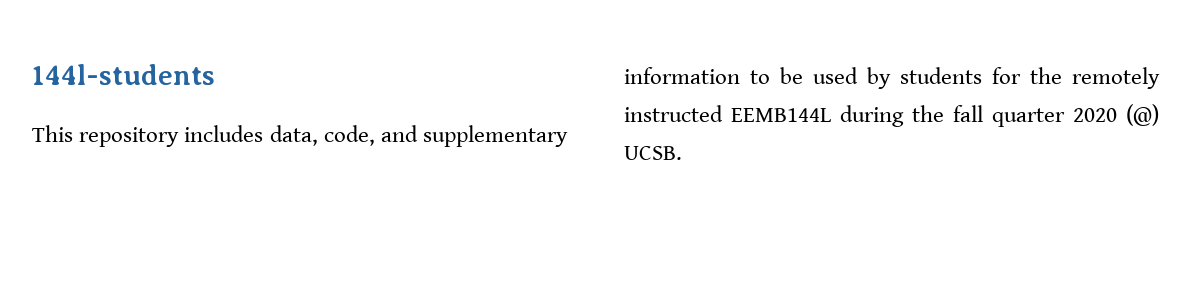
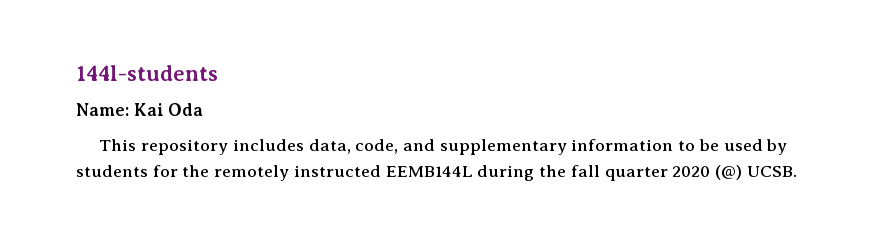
+ Name: Kai Oda

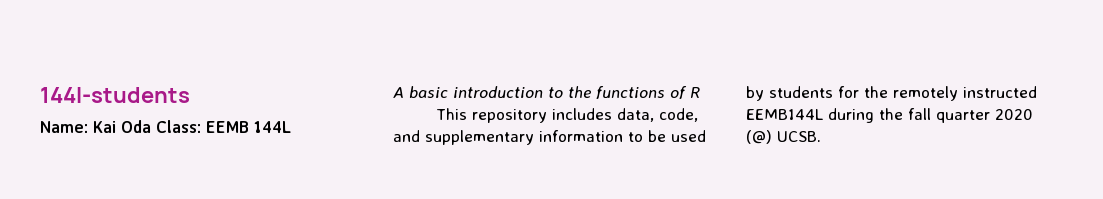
- Name: Kai Oda
+ Name: Kai Oda Class: EEMB 144L
+ A basic introduction to the functions of R

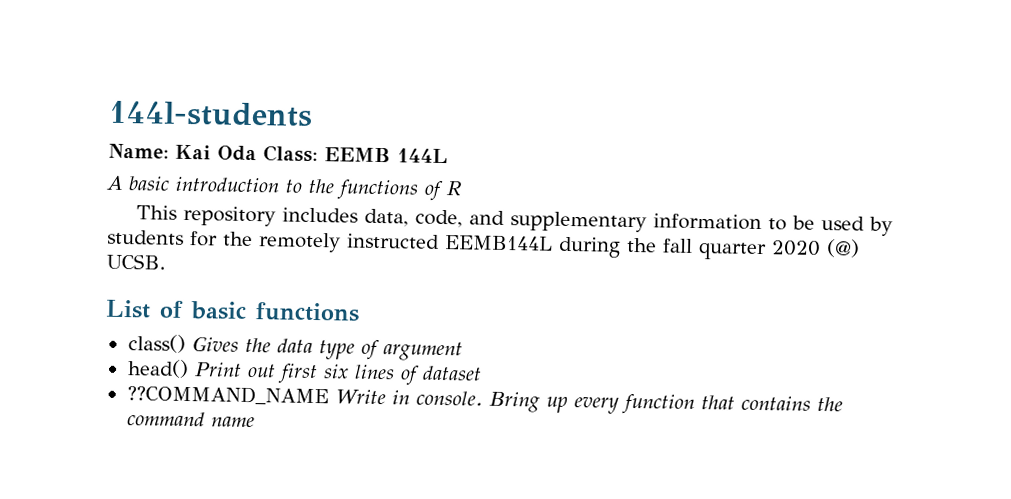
+ List of basic functions
+ class() Gives the data type of argument
+ head() Print out first six lines of dataset
+ ??COMMAND_NAME Write in console. Bring up every function that contains the command name

